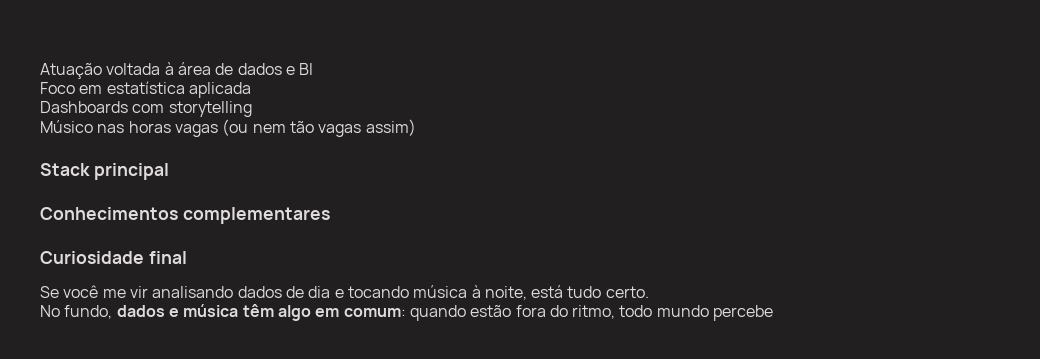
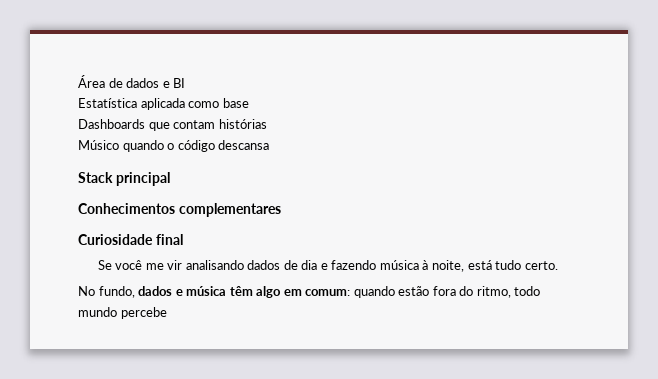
- Atuação voltada à área de dados e BI
+ Área de dados e BI
- Foco em estatística aplicada
+ Estatística aplicada como base
- Dashboards com storytelling
- Músico nas horas vagas (ou nem tão vagas assim)
+ Dashboards que contam histórias
+ Músico quando o código descansa
- Se você me vir analisando dados de dia e tocando música à noite, está tudo certo.
+ Se você me vir analisando dados de dia e fazendo música à noite, está tudo certo.

